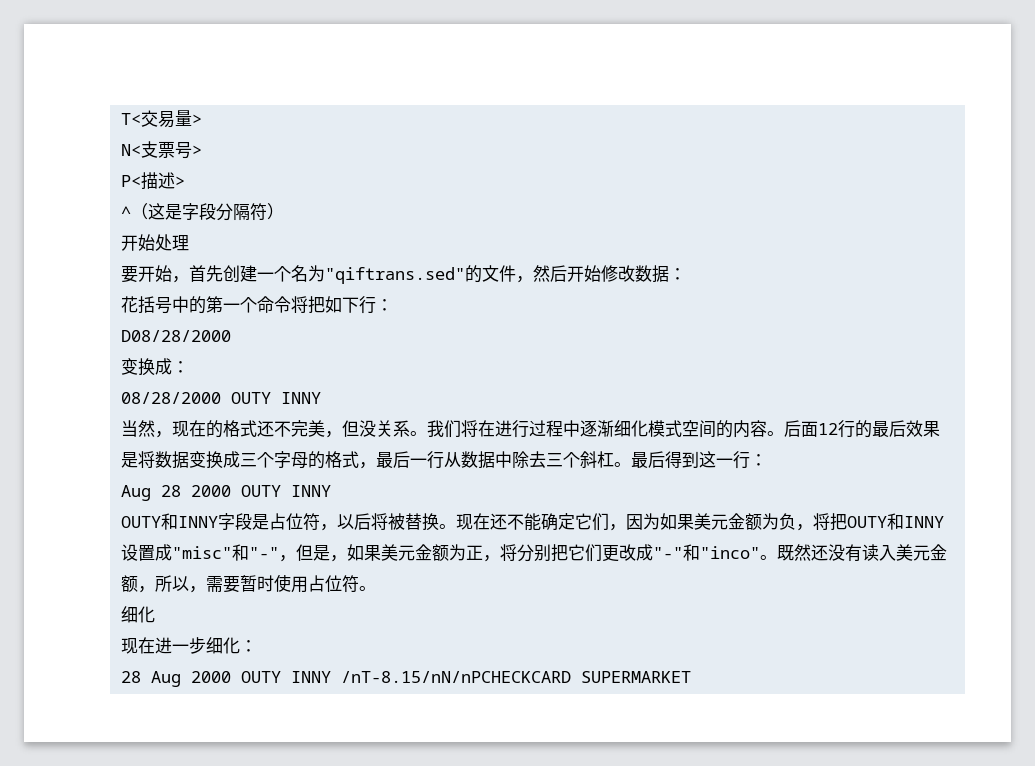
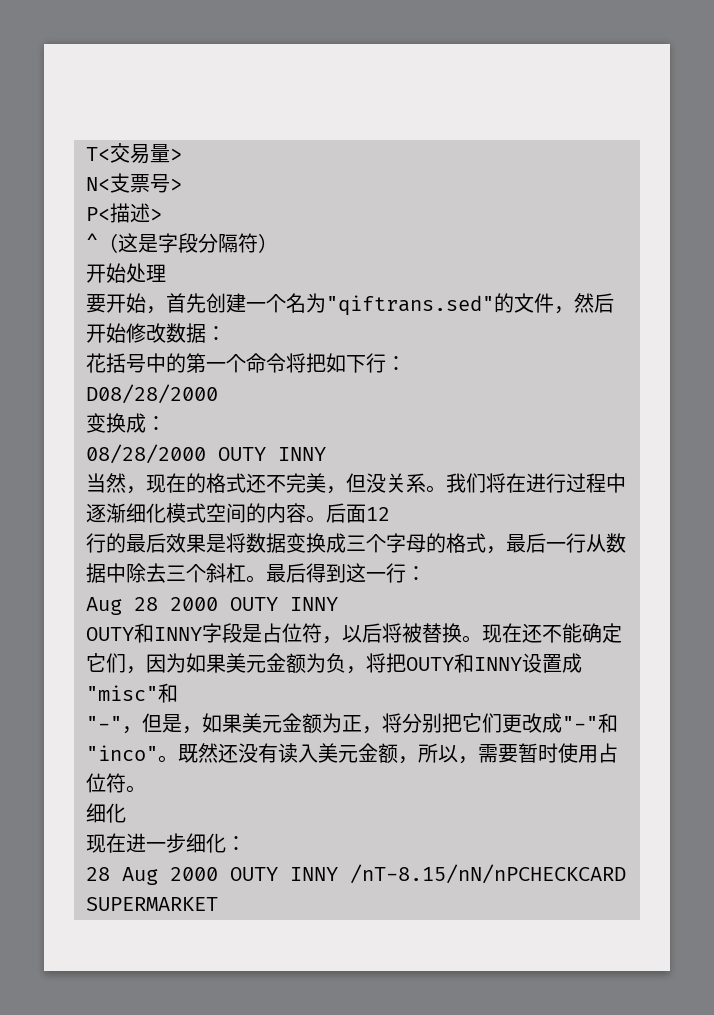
- 后面12行的最后效果是将数据变换成三个字母的格式，最后一行从数据中除去三个斜杠。
+ 后面12
+ 行的最后效果是将数据变换成三个字母的格式，最后一行从数据中除去三个斜杠。
- 现在还不能确定它们，因为如果美元金额为负，将把OUTY和INNY设置成"misc"和"-"，但是，如果美元金额为正，将分别把它们更改成"-"和"inco"。
+ 现在还不能确定它们，因为如果美元金额为负，将把OUTY和INNY设置成"misc"和
+ "-"，但是，如果美元金额为正，将分别把它们更改成"-"和"inco"。

